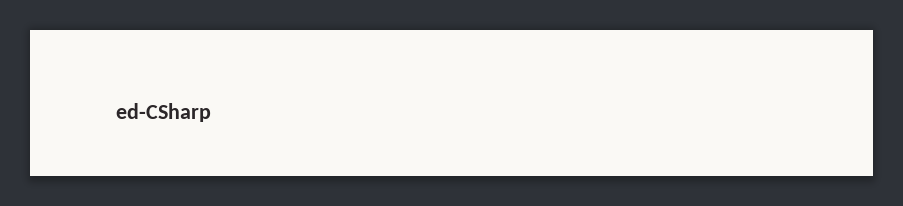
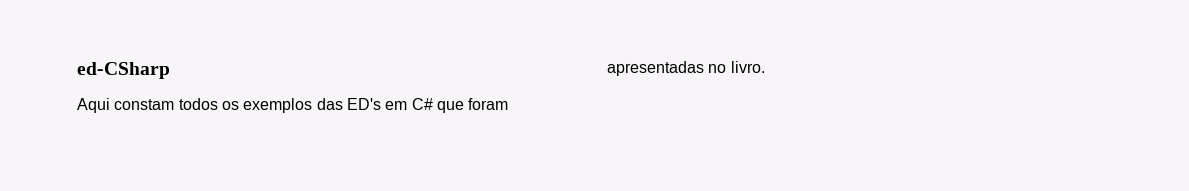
+ Aqui constam todos os exemplos das ED's em C# que foram apresentadas no livro.

